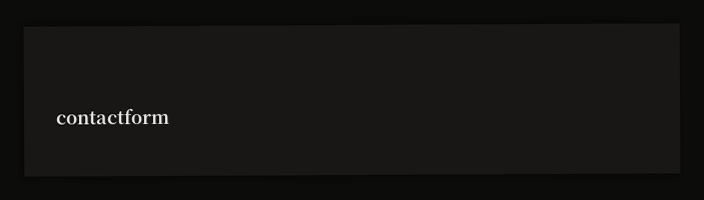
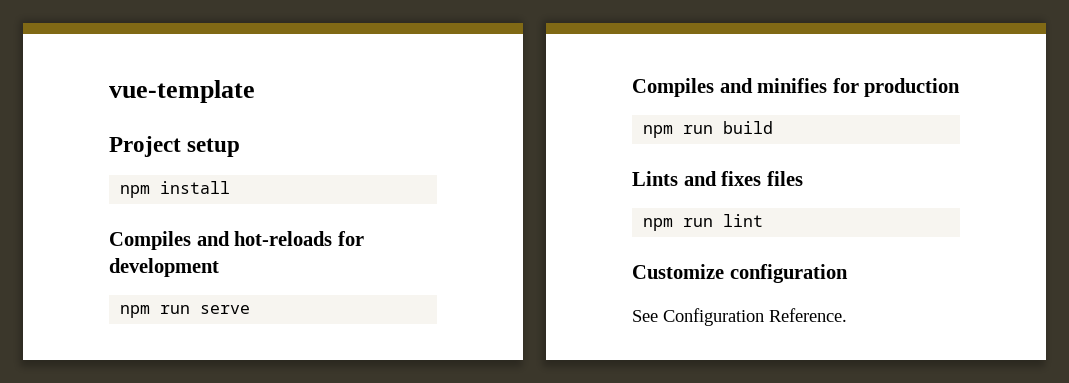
- contactform
+ vue-template
+ Project setup
+ npm install
+ Compiles and hot-reloads for development
+ npm run serve
+ Compiles and minifies for production
+ npm run build
+ Lints and fixes files
+ npm run lint
+ Customize configuration
+ See Configuration Reference.

